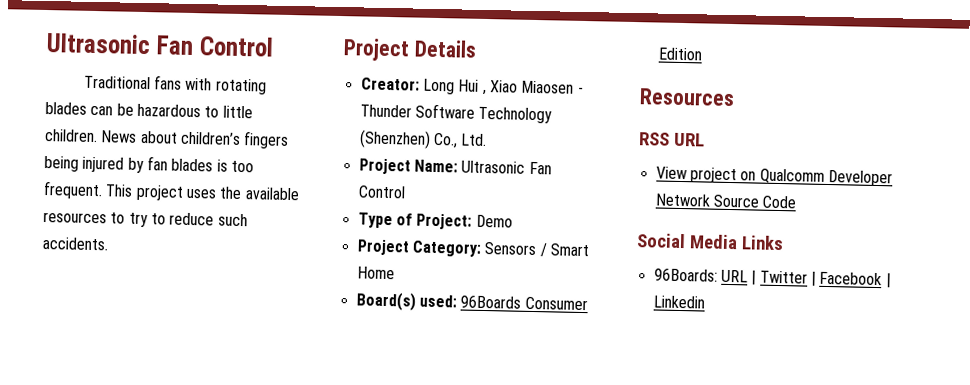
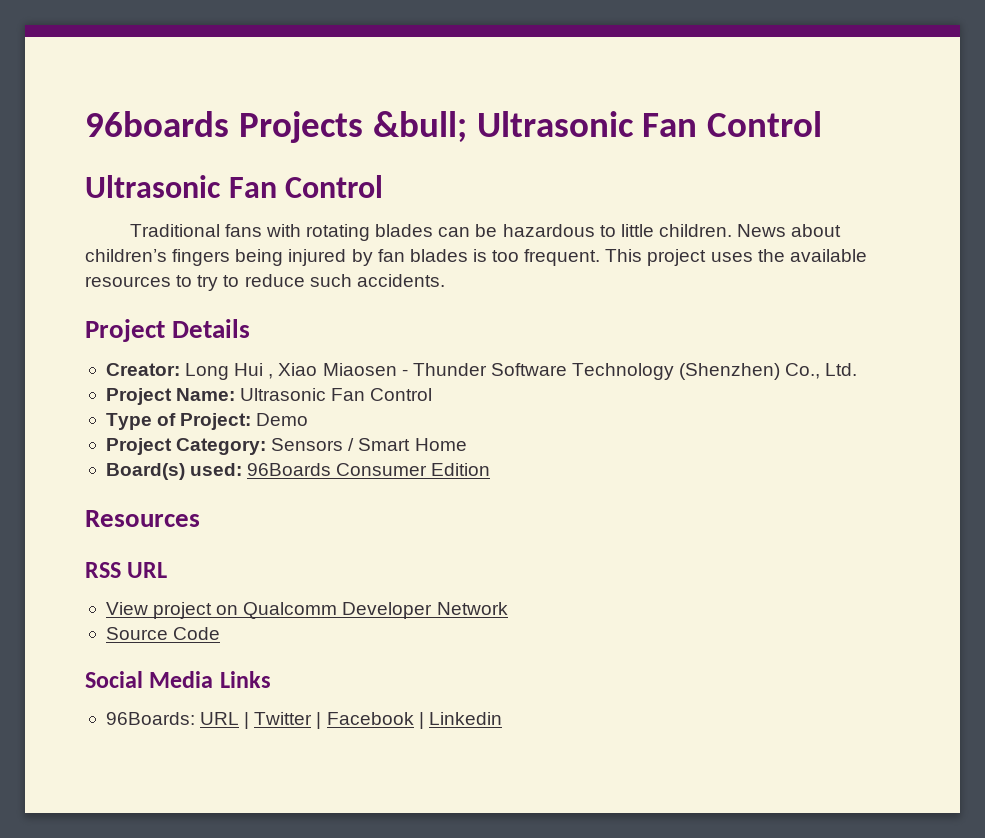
+ 96boards Projects &bull; Ultrasonic Fan Control
- View project on Qualcomm Developer Network Source Code
+ View project on Qualcomm Developer Network
+ Source Code

